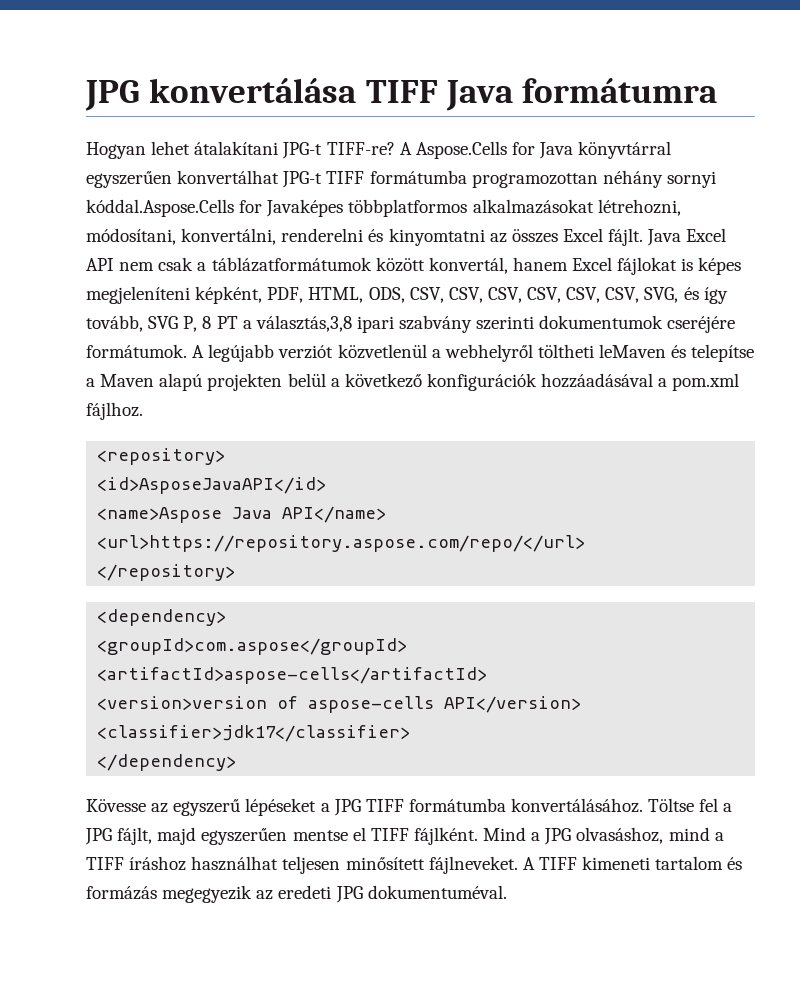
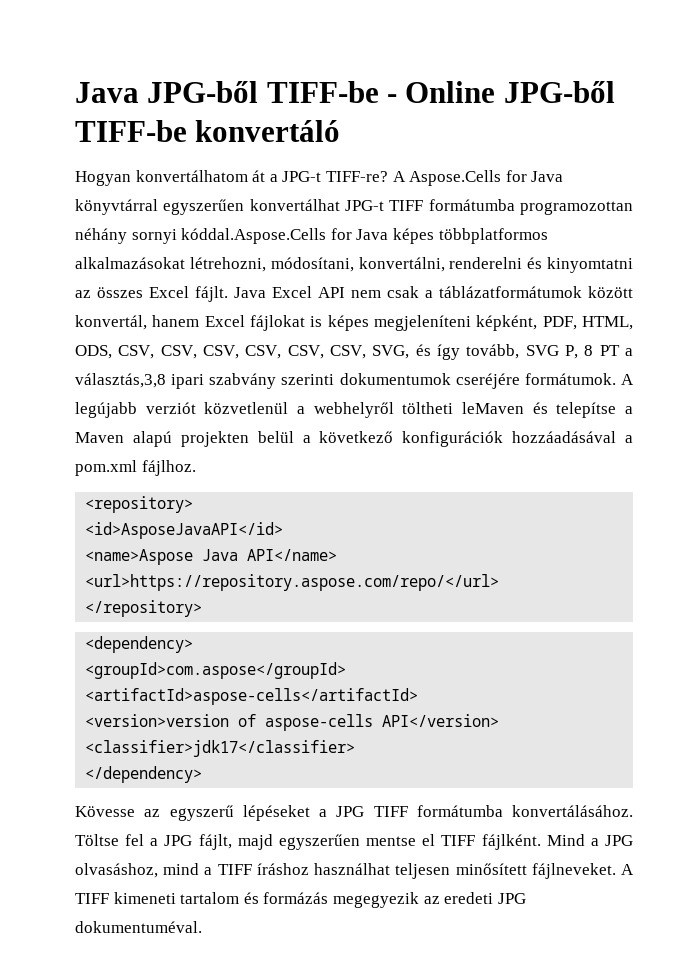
- JPG konvertálása TIFF Java formátumra
- Hogyan lehet átalakítani JPG-t TIFF-re?
+ Java JPG-ből TIFF-be - Online JPG-ből TIFF-be konvertáló
+ Hogyan konvertálhatom át a JPG-t TIFF-re?
- A Aspose.Cells for Java könyvtárral egyszerűen konvertálhat JPG-t TIFF formátumba programozottan néhány sornyi kóddal.Aspose.Cells for Javaképes többplatformos alkalmazásokat létrehozni, módosítani, konvertálni, renderelni és kinyomtatni az összes Excel fájlt.
+ A Aspose.Cells for Java könyvtárral egyszerűen konvertálhat JPG-t TIFF formátumba programozottan néhány sornyi kóddal.Aspose.Cells for Java képes többplatformos alkalmazásokat létrehozni, módosítani, konvertálni, renderelni és kinyomtatni az összes Excel fájlt.

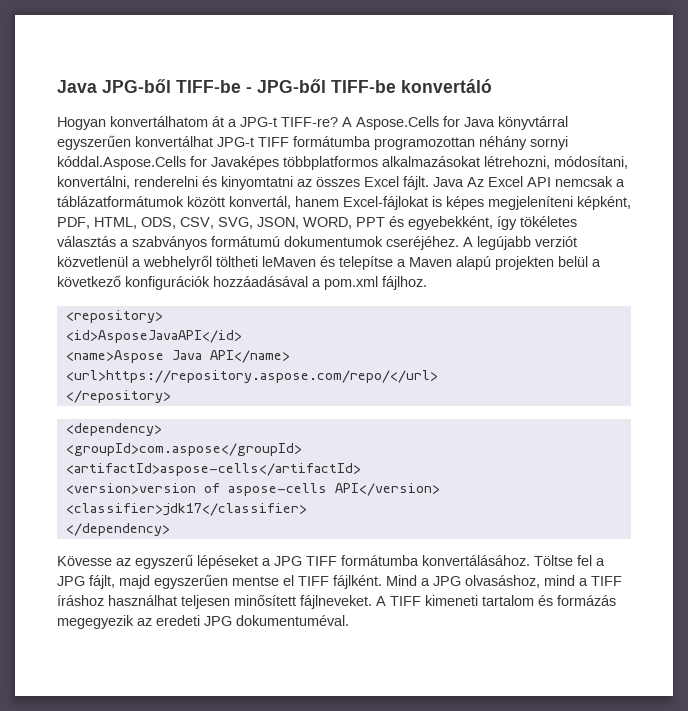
- Java JPG-ből TIFF-be - Online JPG-ből TIFF-be konvertáló
+ Java JPG-ből TIFF-be - JPG-ből TIFF-be konvertáló
- A Aspose.Cells for Java könyvtárral egyszerűen konvertálhat JPG-t TIFF formátumba programozottan néhány sornyi kóddal.Aspose.Cells for Java képes többplatformos alkalmazásokat létrehozni, módosítani, konvertálni, renderelni és kinyomtatni az összes Excel fájlt.
+ A Aspose.Cells for Java könyvtárral egyszerűen konvertálhat JPG-t TIFF formátumba programozottan néhány sornyi kóddal.Aspose.Cells for Javaképes többplatformos alkalmazásokat létrehozni, módosítani, konvertálni, renderelni és kinyomtatni az összes Excel fájlt.
- Java Excel API nem csak a táblázatformátumok között konvertál, hanem Excel fájlokat is képes megjeleníteni képként, PDF, HTML, ODS, CSV, CSV, CSV, CSV, CSV, CSV, SVG, és így tovább, SVG P, 8 PT a választás,3,8 ipari szabvány szerinti dokumentumok cseréjére formátumok.
+ Java Az Excel API nemcsak a táblázatformátumok között konvertál, hanem Excel-fájlokat is képes megjeleníteni képként, PDF, HTML, ODS, CSV, SVG, JSON, WORD, PPT és egyebekként, így tökéletes választás a szabványos formátumú dokumentumok cseréjéhez.

